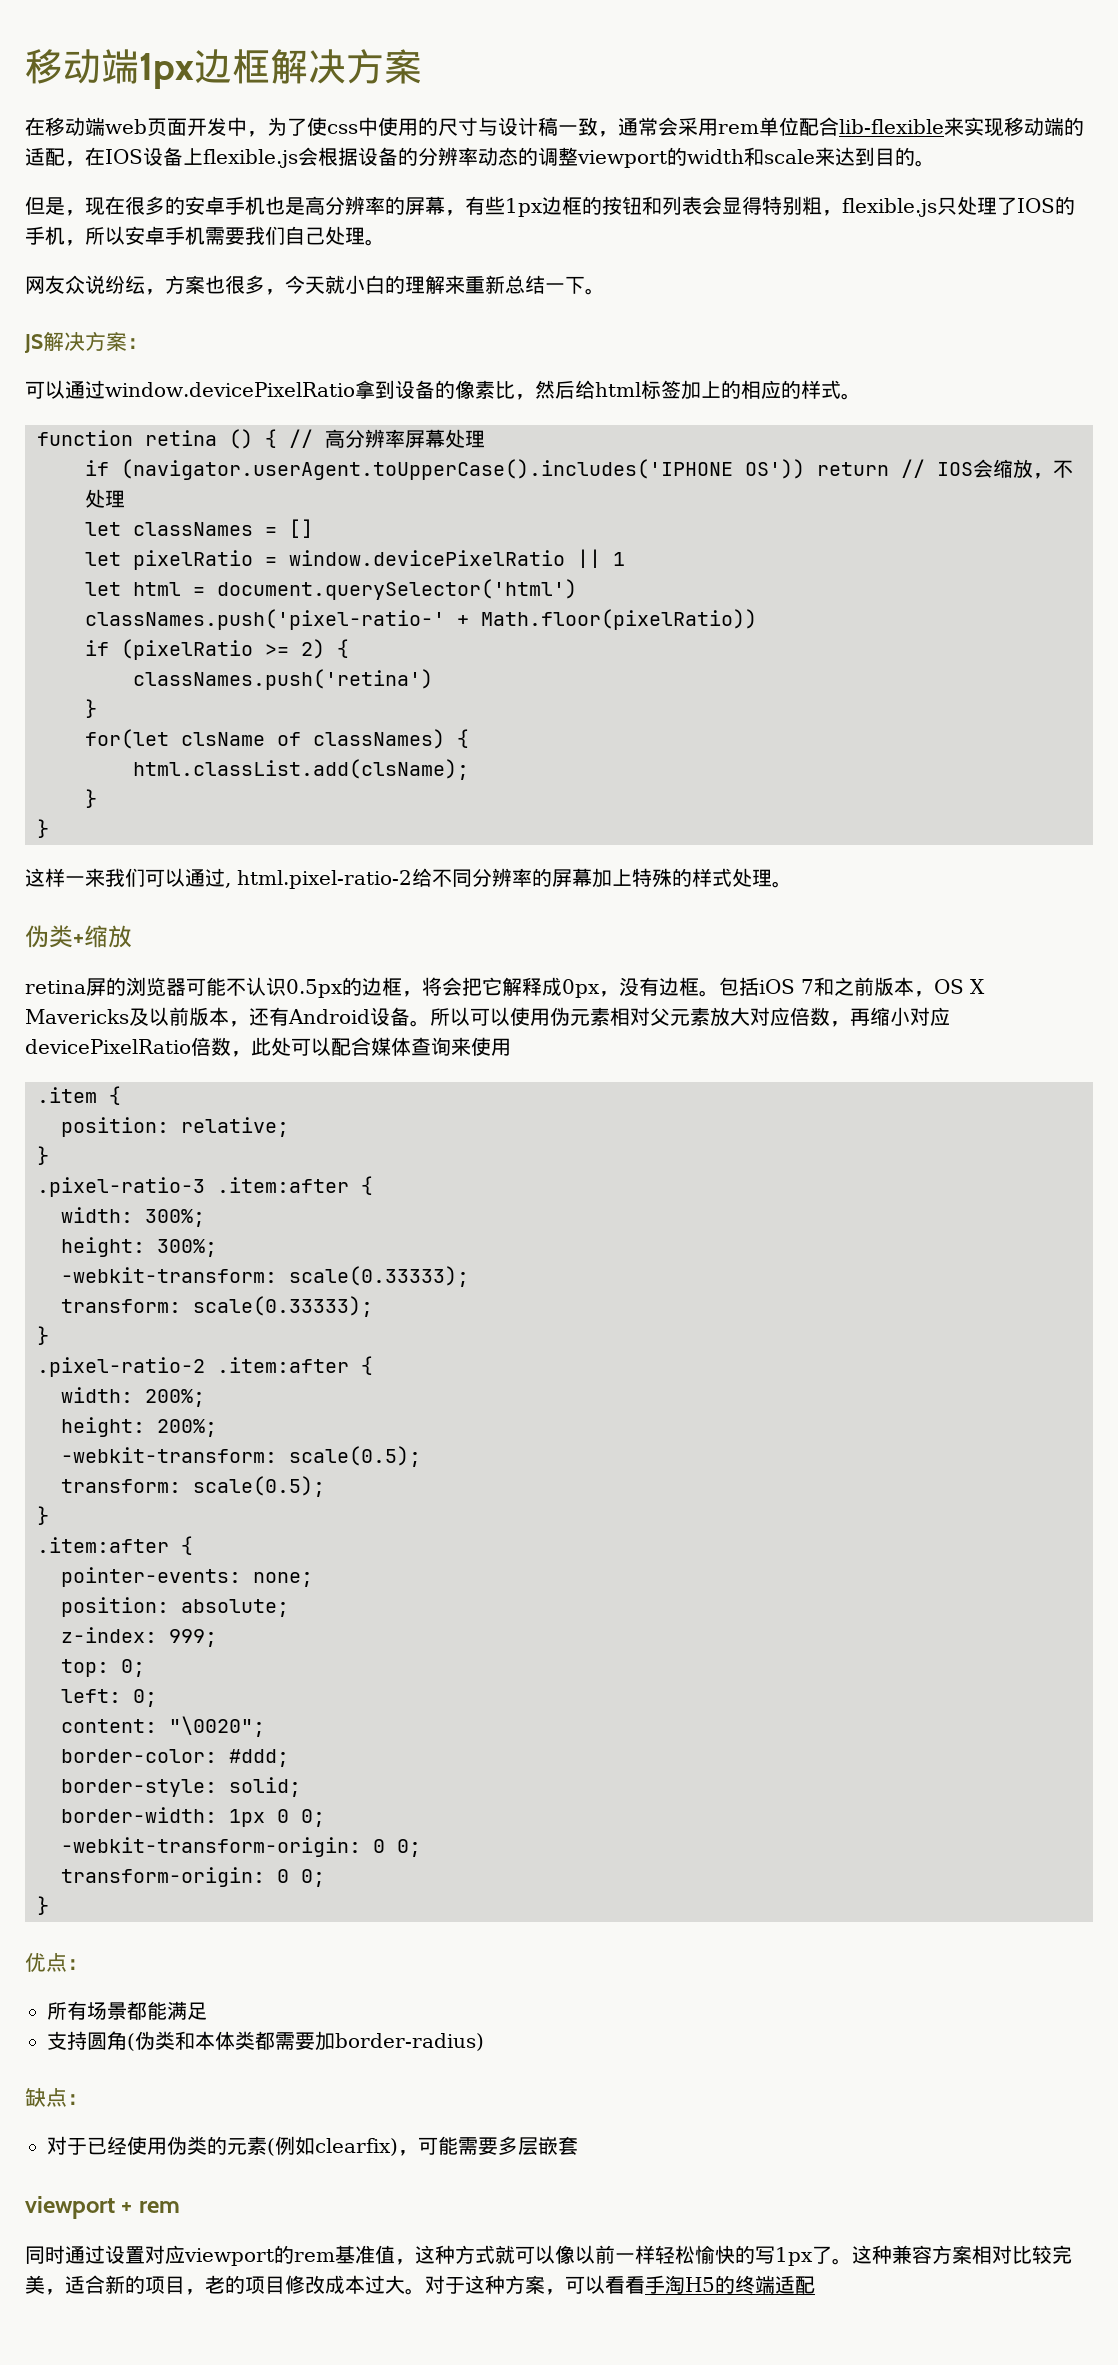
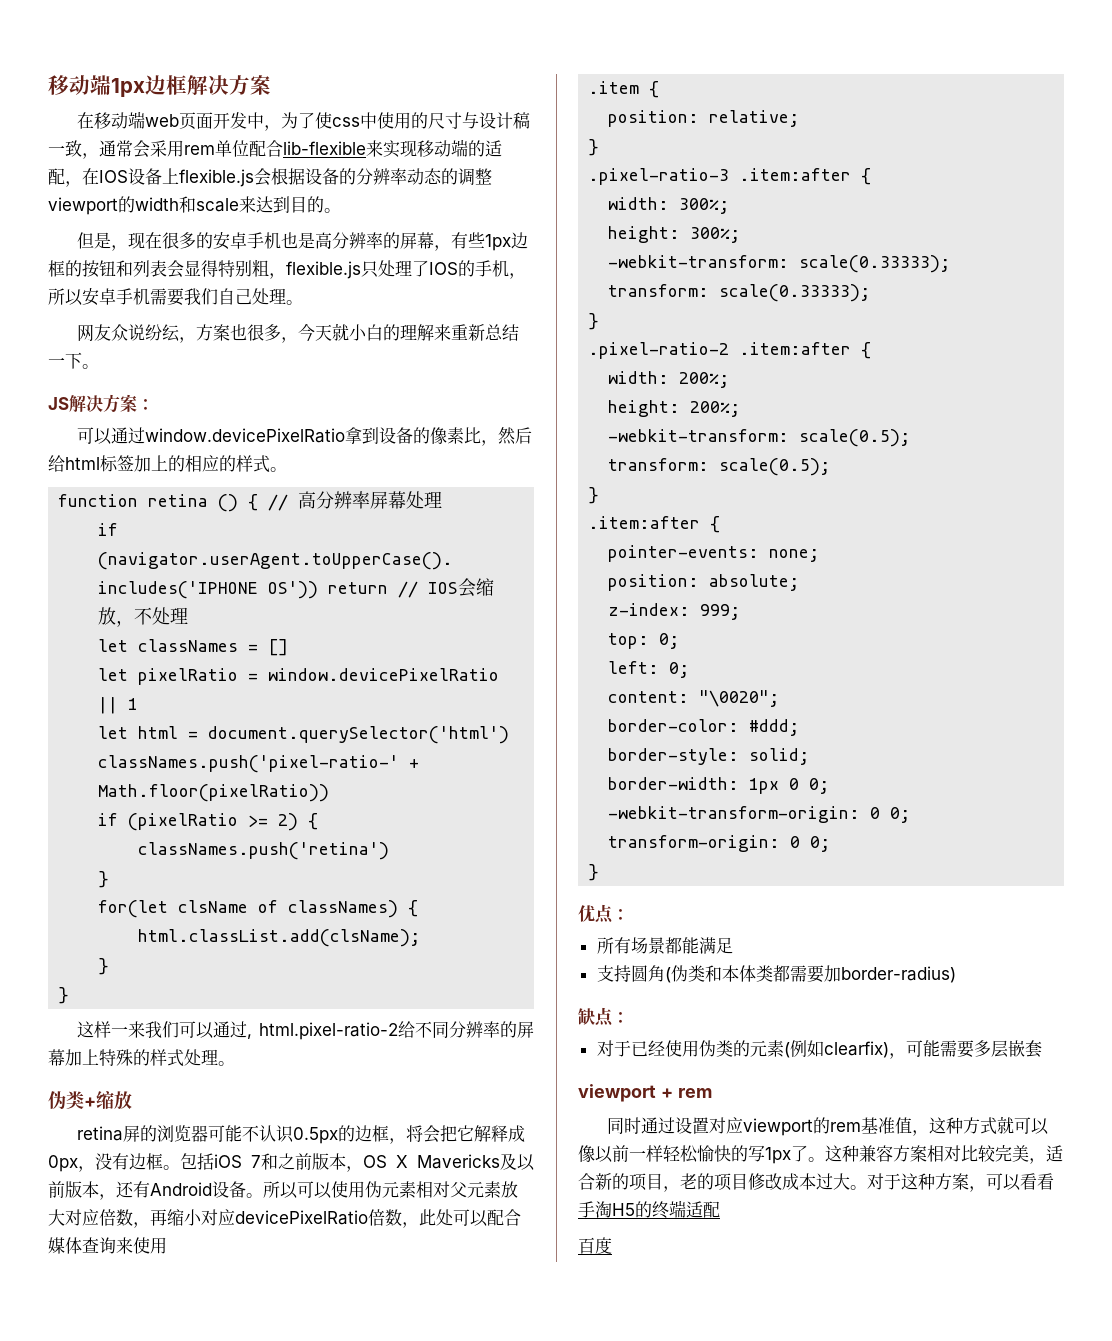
+ 百度

